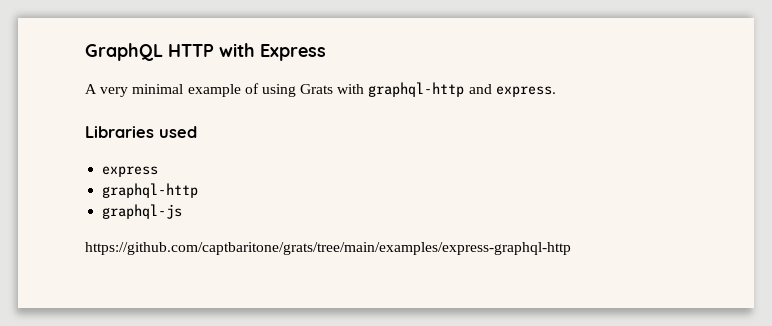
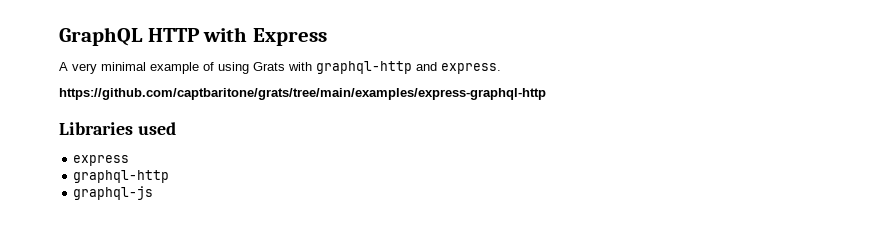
+ https://github.com/captbaritone/grats/tree/main/examples/express-graphql-http
- https://github.com/captbaritone/grats/tree/main/examples/express-graphql-http

